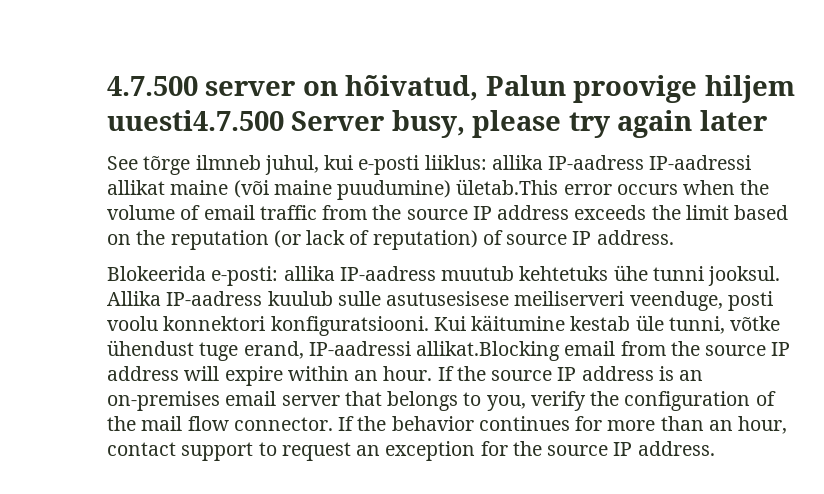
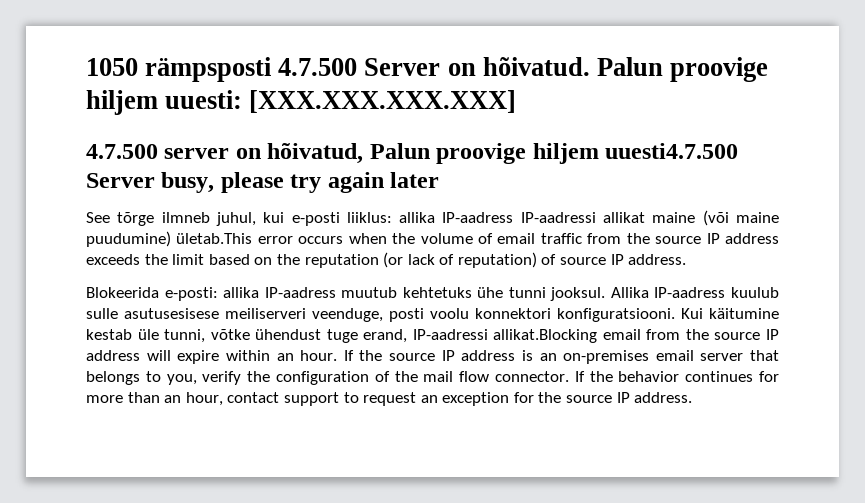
+ 1050 rämpsposti 4.7.500 Server on hõivatud. Palun proovige hiljem uuesti: [XXX.XXX.XXX.XXX]

